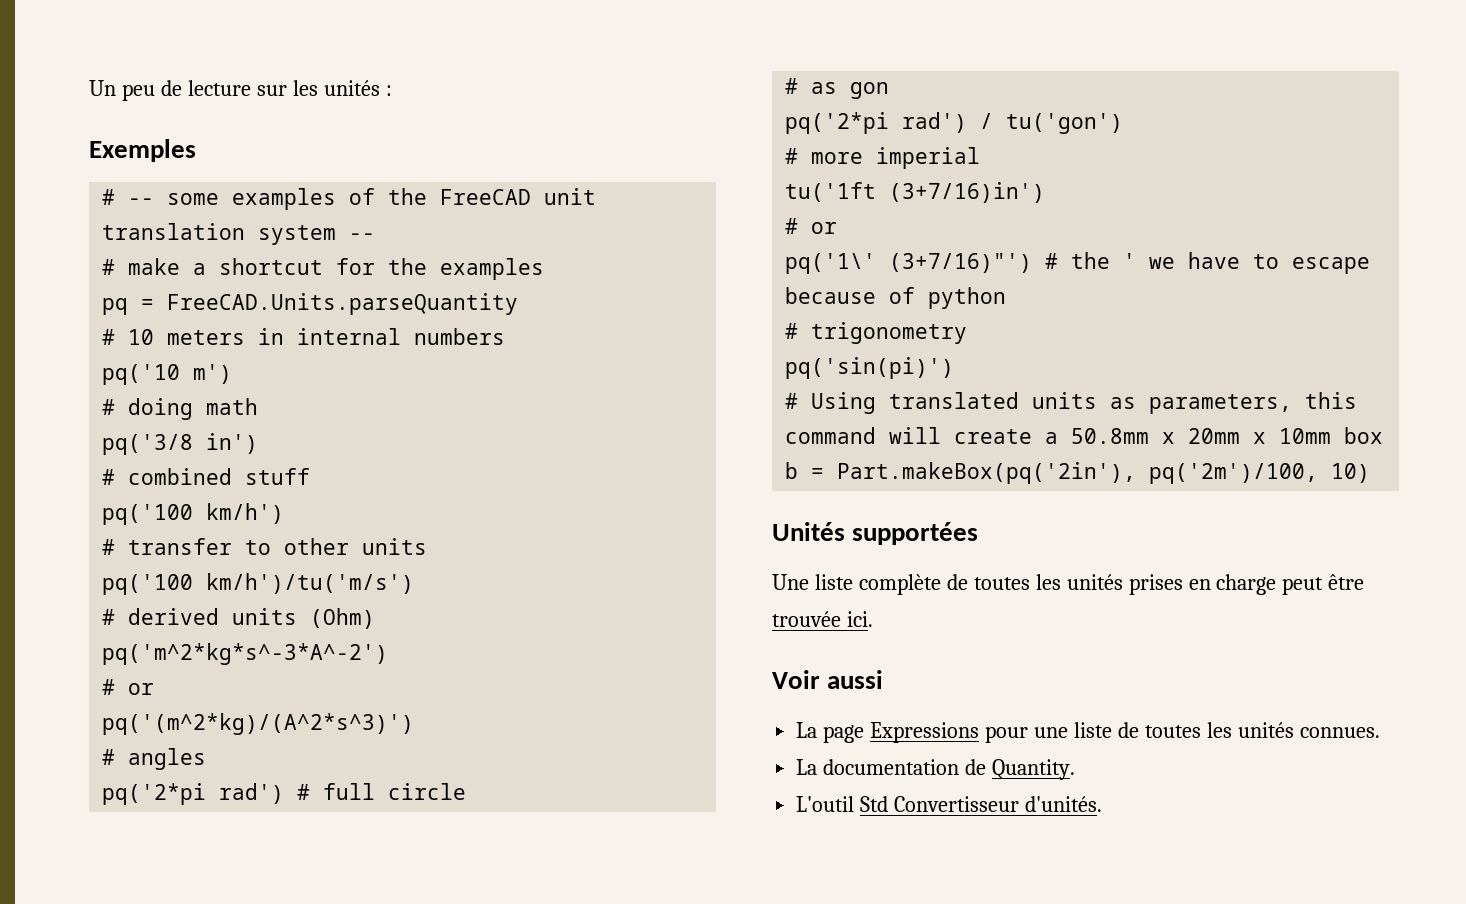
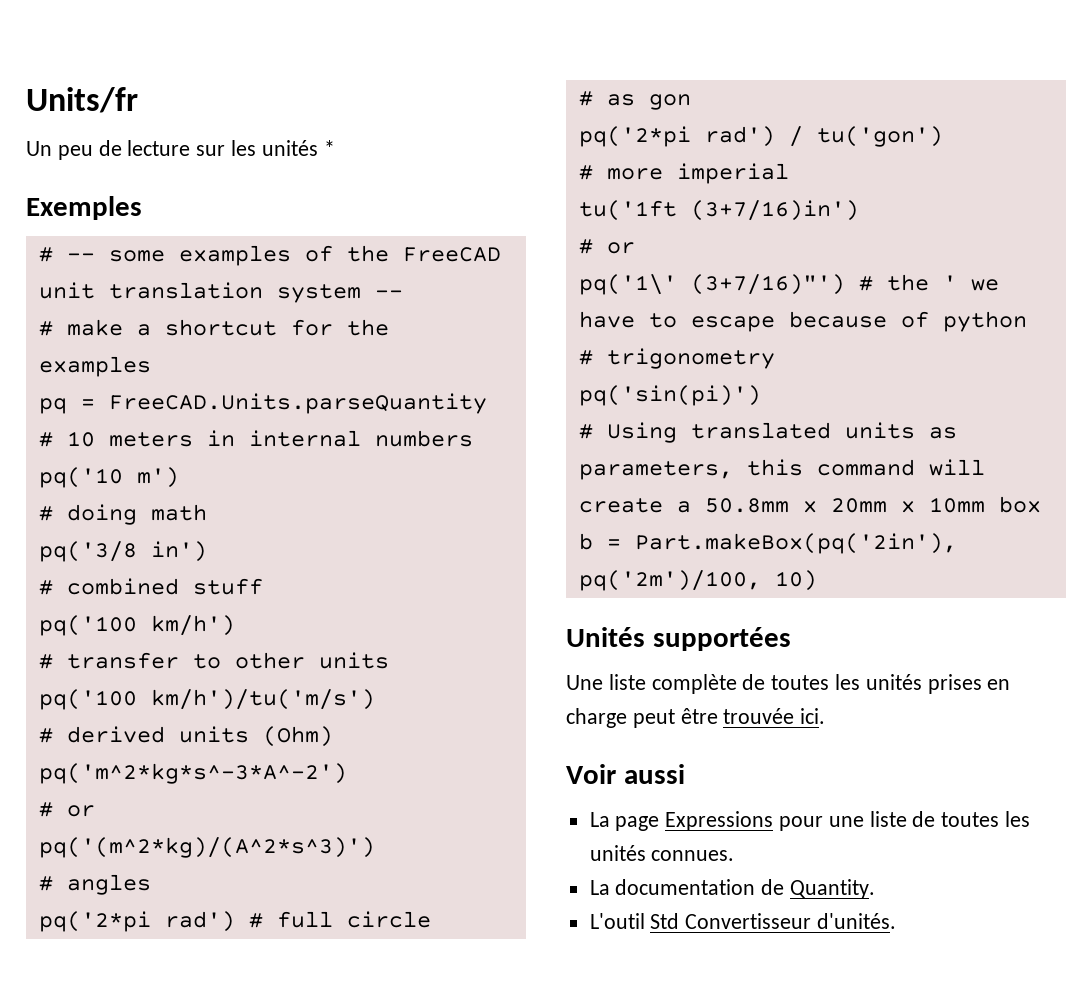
+ Units/fr
- Un peu de lecture sur les unités :
+ Un peu de lecture sur les unités *

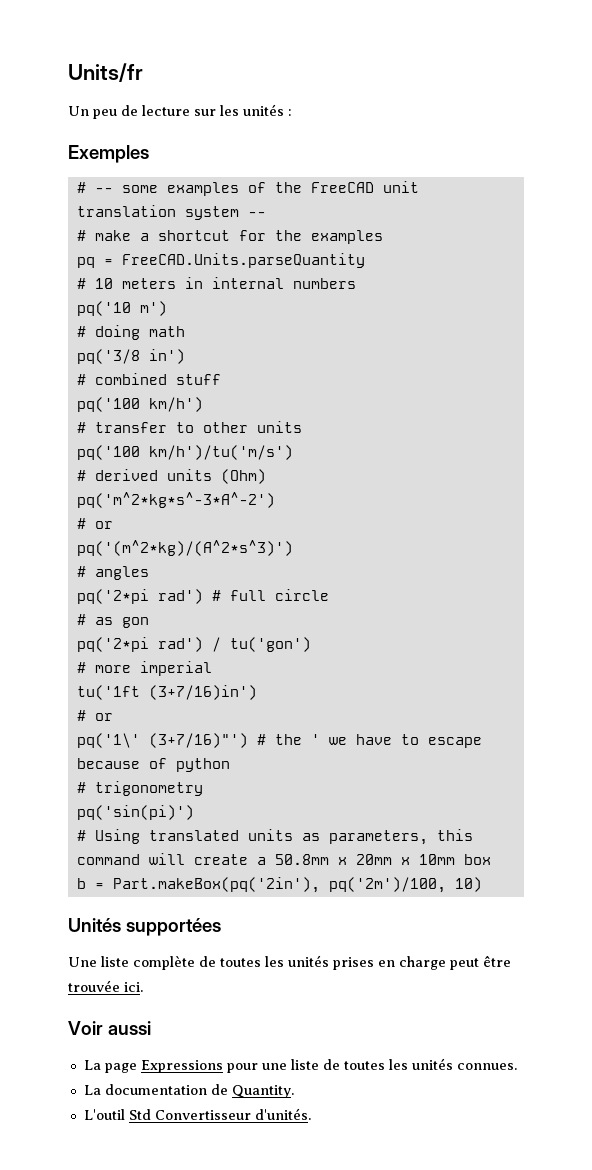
- Un peu de lecture sur les unités *
+ Un peu de lecture sur les unités :

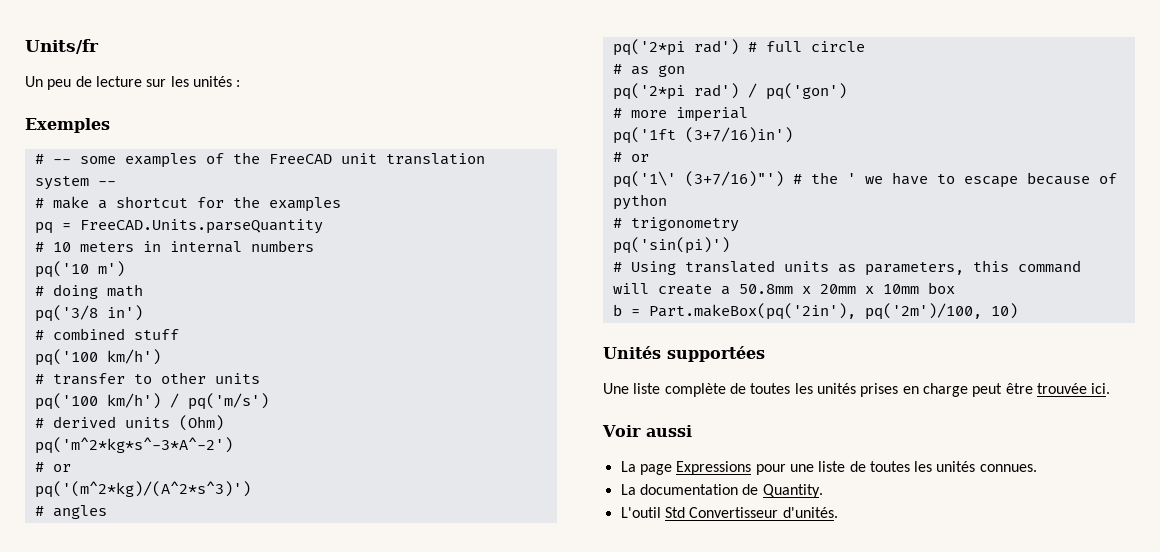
- pq('100 km/h')/tu('m/s')
+ pq('100 km/h') / pq('m/s')
- pq('2*pi rad') / tu('gon')
+ pq('2*pi rad') / pq('gon')
- tu('1ft (3+7/16)in')
+ pq('1ft (3+7/16)in')

